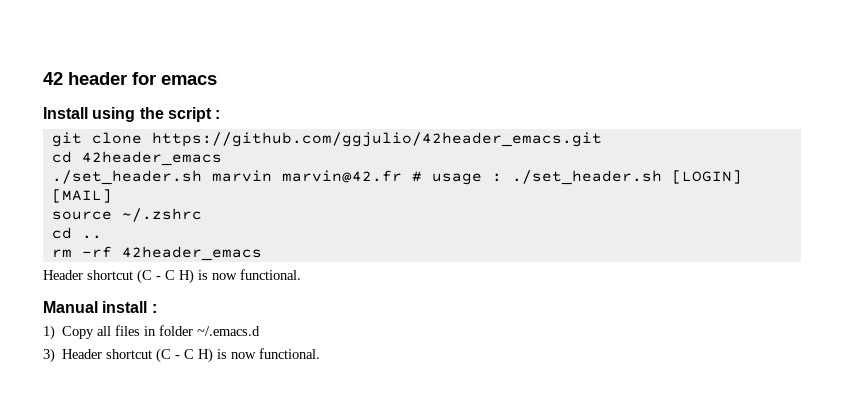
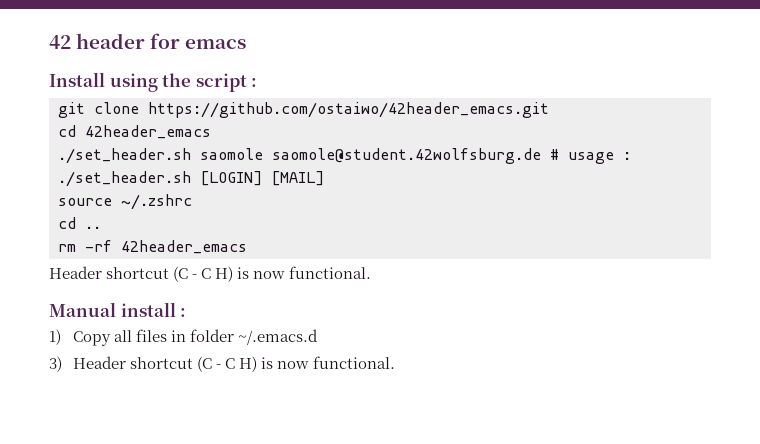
- git clone https://github.com/ggjulio/42header_emacs.git
+ git clone https://github.com/ostaiwo/42header_emacs.git
- ./set_header.sh marvin marvin@42.fr # usage : ./set_header.sh [LOGIN] [MAIL]
+ ./set_header.sh saomole saomole@student.42wolfsburg.de # usage : ./set_header.sh [LOGIN] [MAIL]

